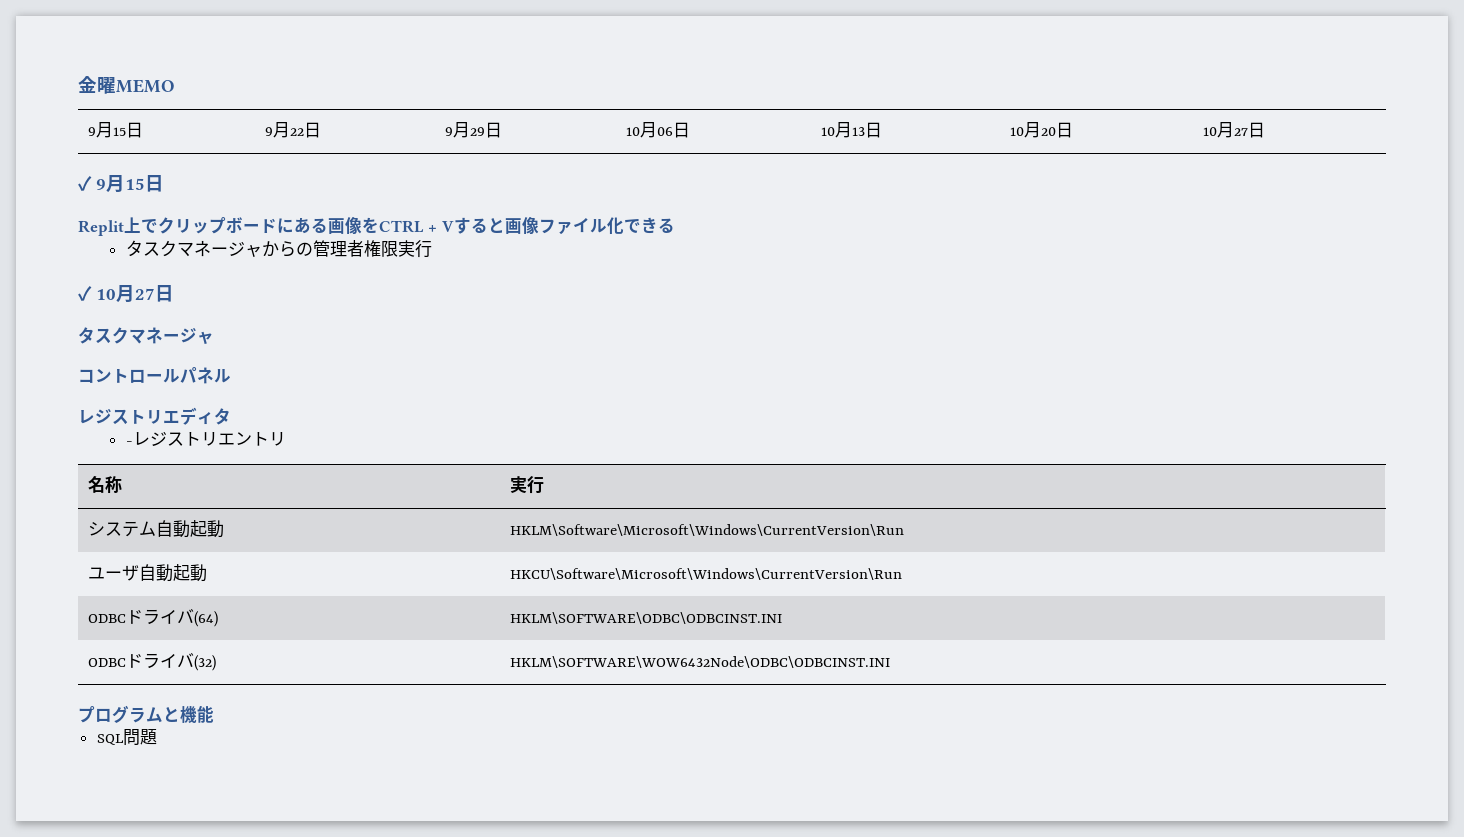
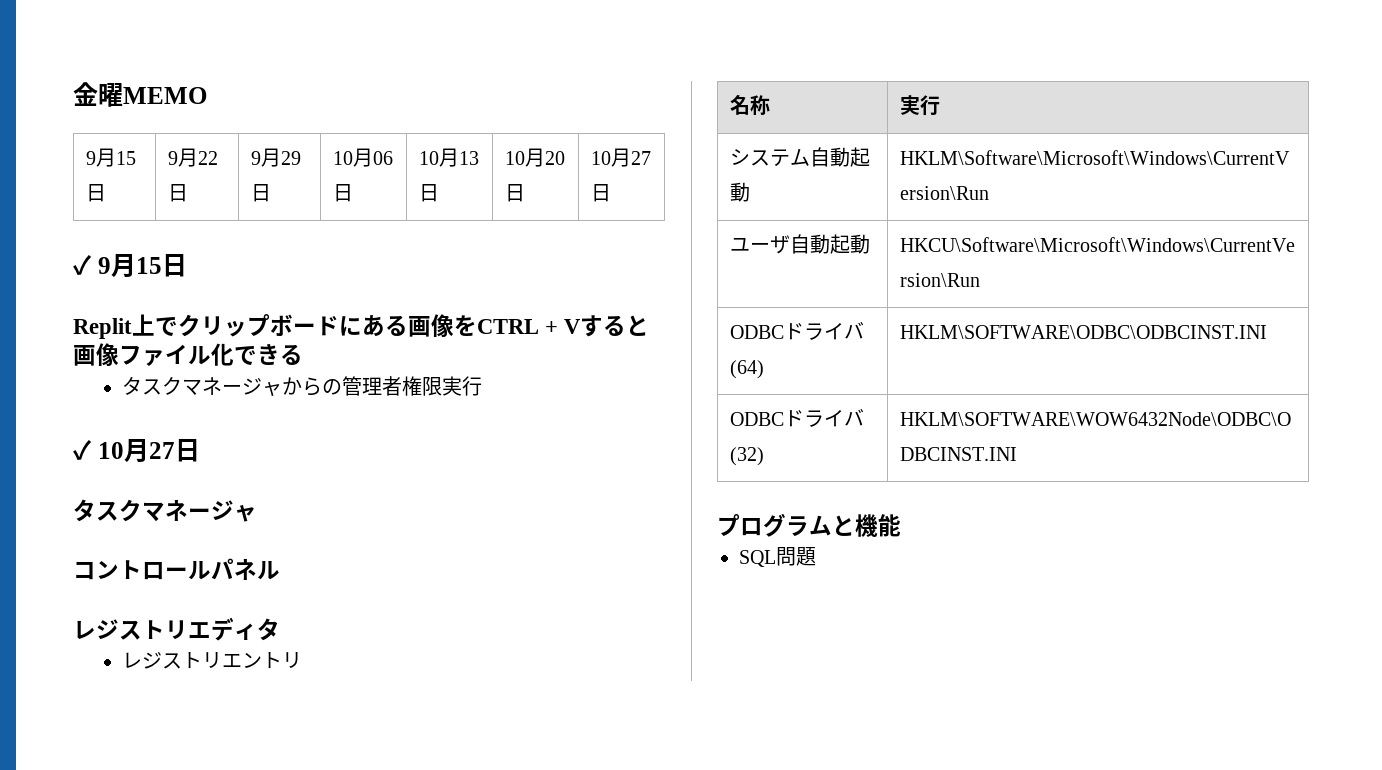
- -レジストリエントリ
+ レジストリエントリ

